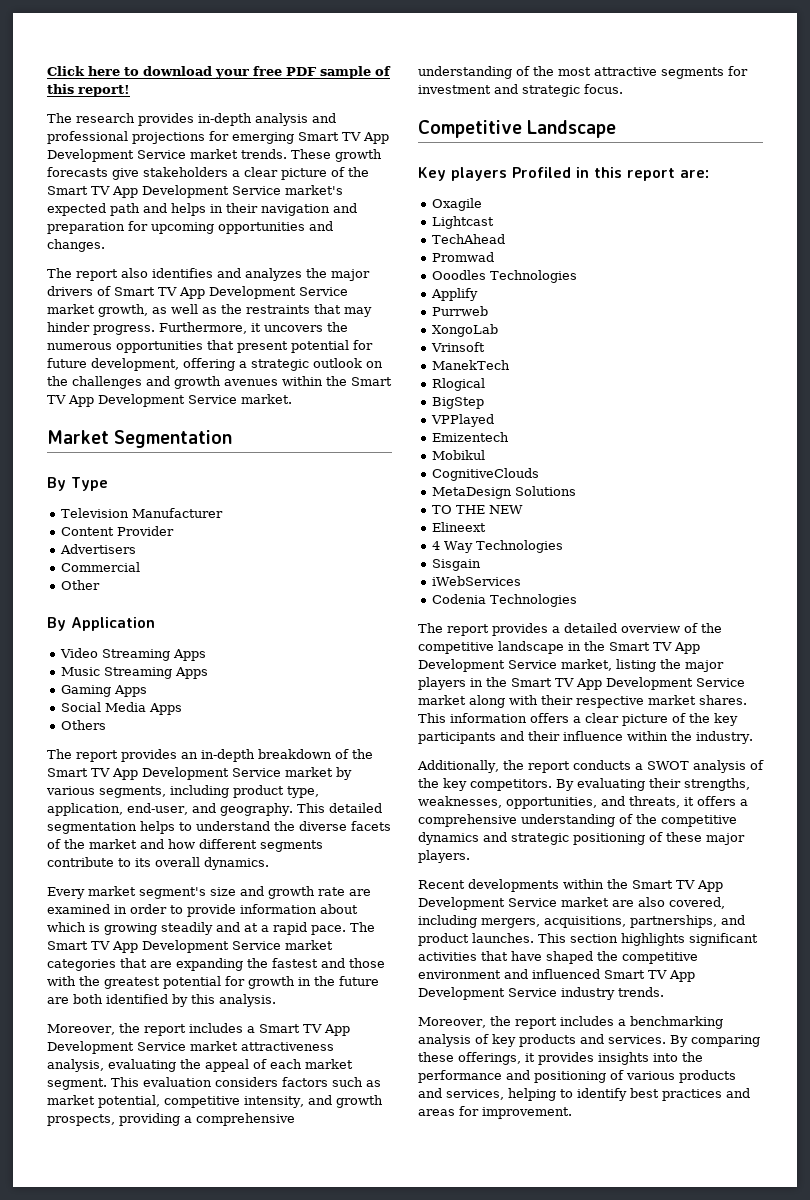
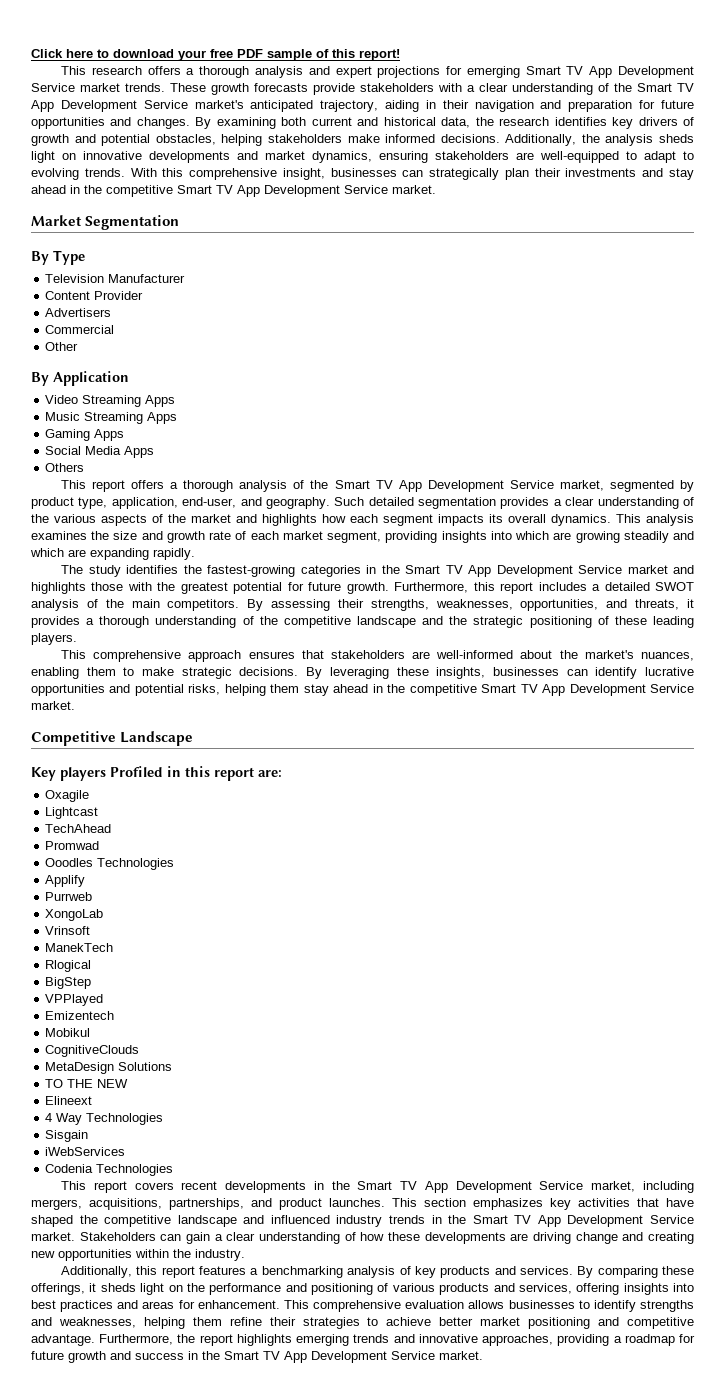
- The research provides in-depth analysis and professional projections for emerging Smart TV App Development Service market trends.
+ This research offers a thorough analysis and expert projections for emerging Smart TV App Development Service market trends.
- These growth forecasts give stakeholders a clear picture of the Smart TV App Development Service market's expected path and helps in their navigation and preparation for upcoming opportunities and changes.
- The report also identifies and analyzes the major drivers of Smart TV App Development Service market growth, as well as the restraints that may hinder progress. Furthermore, it uncovers the numerous opportunities that present potential for future development, offering a strategic outlook on the challenges and growth avenues within the Smart TV App Development Service market.
+ These growth forecasts provide stakeholders with a clear understanding of the Smart TV App Development Service market's anticipated trajectory, aiding in their navigation and preparation for future opportunities and changes. By examining both current and historical data, the research identifies key drivers of growth and potential obstacles, helping stakeholders make informed decisions. Additionally, the analysis sheds light on innovative developments and market dynamics, ensuring stakeholders are well-equipped to adapt to evolving trends. With this comprehensive insight, businesses can strategically plan their investments and stay ahead in the competitive Smart TV App Development Service market.
- The report provides an in-depth breakdown of the Smart TV App Development Service market by various segments, including product type, application, end-user, and geography.
+ This report offers a thorough analysis of the Smart TV App Development Service market, segmented by product type, application, end-user, and geography.
- This detailed segmentation helps to understand the diverse facets of the market and how different segments contribute to its overall dynamics.
- Every market segment's size and growth rate are examined in order to provide information about which is growing steadily and at a rapid pace. The Smart TV App Development Service market categories that are expanding the fastest and those with the greatest potential for growth in the future are both identified by this analysis.
- Moreover, the report includes a Smart TV App Development Service market attractiveness analysis, evaluating the appeal of each market segment. This evaluation considers factors such as market potential, competitive intensity, and growth prospects, providing a comprehensive understanding of the most attractive segments for investment and strategic focus.
+ Such detailed segmentation provides a clear understanding of the various aspects of the market and highlights how each segment impacts its overall dynamics. This analysis examines the size and growth rate of each market segment, providing insights into which are growing steadily and which are expanding rapidly.
+ The study identifies the fastest-growing categories in the Smart TV App Development Service market and highlights those with the greatest potential for future growth. Furthermore, this report includes a detailed SWOT analysis of the main competitors. By assessing their strengths, weaknesses, opportunities, and threats, it provides a thorough understanding of the competitive landscape and the strategic positioning of these leading players.
+ This comprehensive approach ensures that stakeholders are well-informed about the market's nuances, enabling them to make strategic decisions. By leveraging these insights, businesses can identify lucrative opportunities and potential risks, helping them stay ahead in the competitive Smart TV App Development Service market.
- The report provides a detailed overview of the competitive landscape in the Smart TV App Development Service market, listing the major players in the Smart TV App Development Service market along with their respective market shares. This information offers a clear picture of the key participants and their influence within the industry.
- Additionally, the report conducts a SWOT analysis of the key competitors. By evaluating their strengths, weaknesses, opportunities, and threats, it offers a comprehensive understanding of the competitive dynamics and strategic positioning of these major players.
- Recent developments within the Smart TV App Development Service market are also covered, including mergers, acquisitions, partnerships, and product launches.
+ This report covers recent developments in the Smart TV App Development Service market, including mergers, acquisitions, partnerships, and product launches.
- This section highlights significant activities that have shaped the competitive environment and influenced Smart TV App Development Service industry trends.
- Moreover, the report includes a benchmarking analysis of key products and services.
+ This section emphasizes key activities that have shaped the competitive landscape and influenced industry trends in the Smart TV App Development Service market. Stakeholders can gain a clear understanding of how these developments are driving change and creating new opportunities within the industry.
+ Additionally, this report features a benchmarking analysis of key products and services.
- By comparing these offerings, it provides insights into the performance and positioning of various products and services, helping to identify best practices and areas for improvement.
+ By comparing these offerings, it sheds light on the performance and positioning of various products and services, offering insights into best practices and areas for enhancement. This comprehensive evaluation allows businesses to identify strengths and weaknesses, helping them refine their strategies to achieve better market positioning and competitive advantage. Furthermore, the report highlights emerging trends and innovative approaches, providing a roadmap for future growth and success in the Smart TV App Development Service market.

